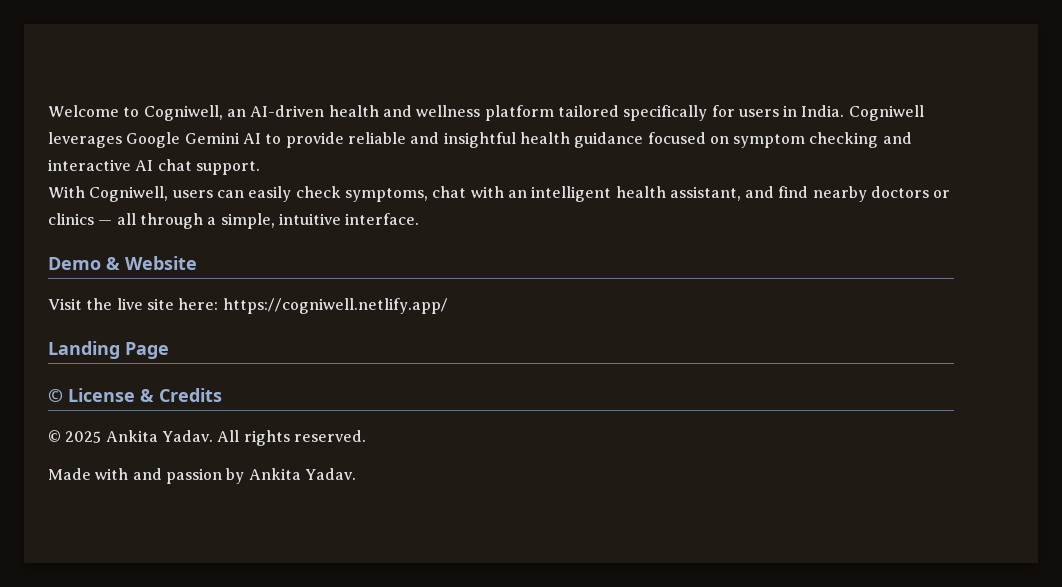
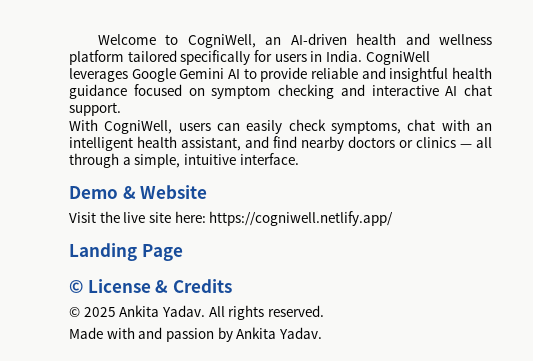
- Welcome to Cogniwell, an AI-driven health and wellness platform tailored specifically for users in India.
+ Welcome to CogniWell, an AI-driven health and wellness platform tailored specifically for users in India.
- Cogniwell leverages Google Gemini AI to provide reliable and insightful health guidance focused on symptom checking and interactive AI chat support.
+ CogniWell leverages Google Gemini AI to provide reliable and insightful health guidance focused on symptom checking and interactive AI chat support.
- With Cogniwell, users can easily check symptoms, chat with an intelligent health assistant, and find nearby doctors or clinics — all through a simple, intuitive interface.
+ With CogniWell, users can easily check symptoms, chat with an intelligent health assistant, and find nearby doctors or clinics — all through a simple, intuitive interface.

